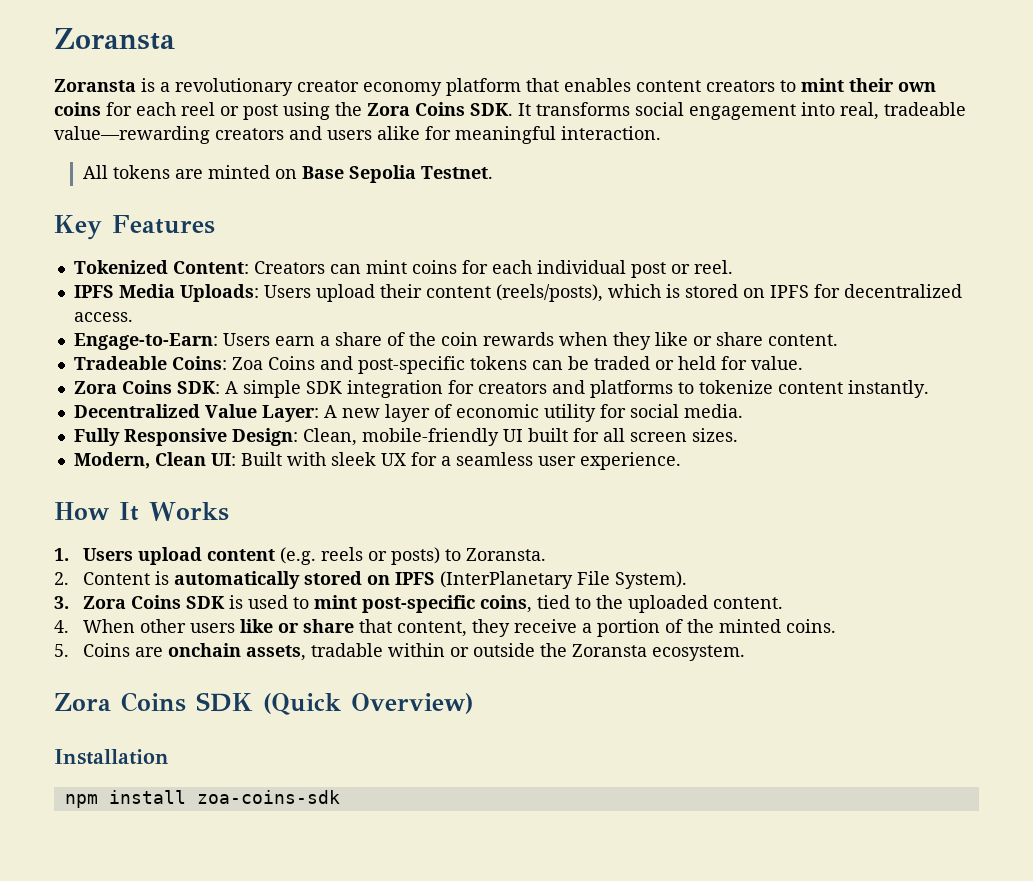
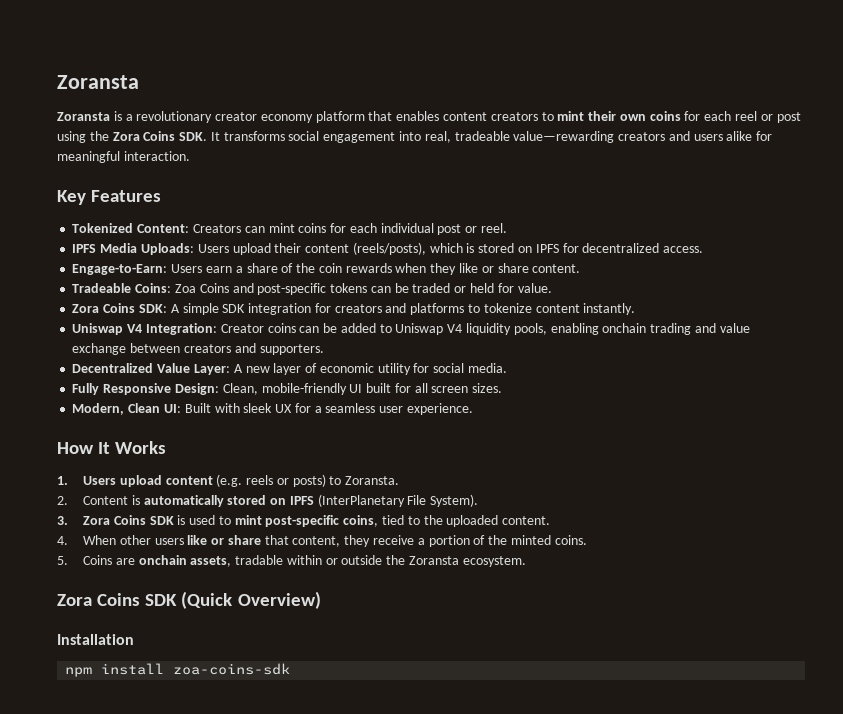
- All tokens are minted on Base Sepolia Testnet.
+ Uniswap V4 Integration: Creator coins can be added to Uniswap V4 liquidity pools, enabling onchain trading and value exchange between creators and supporters.

